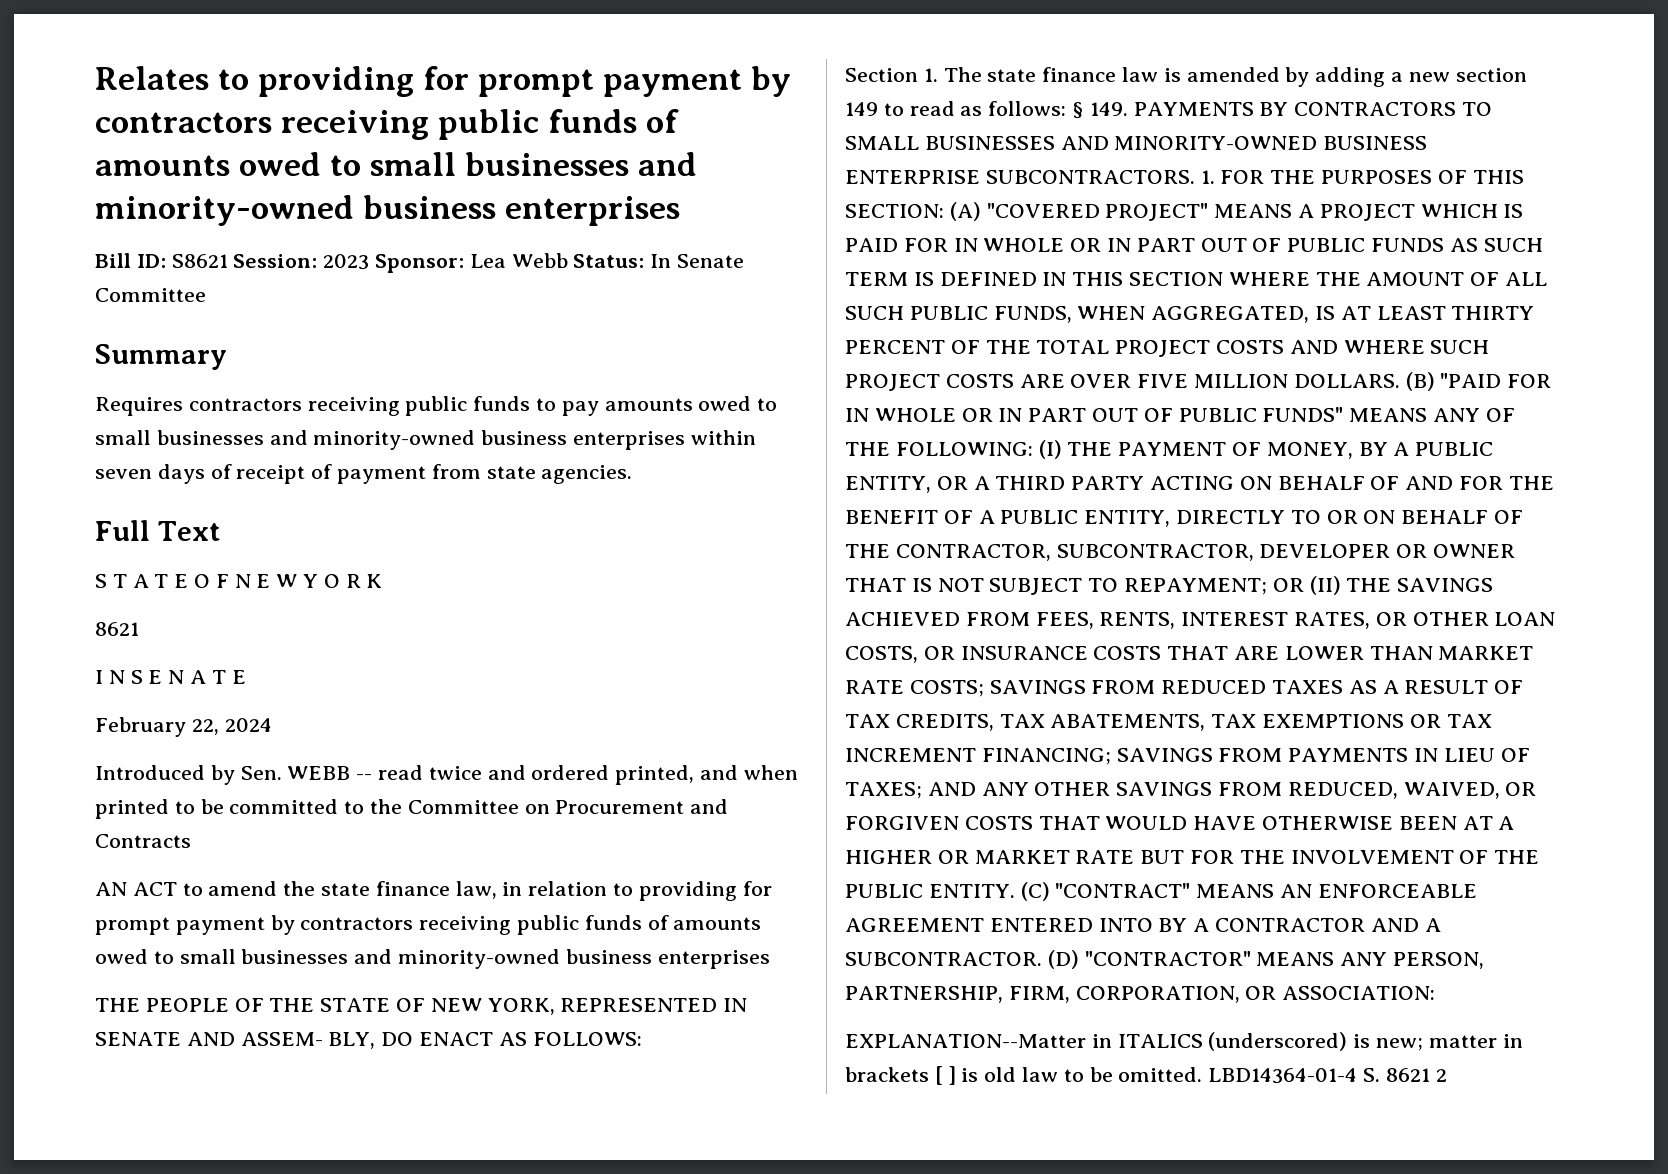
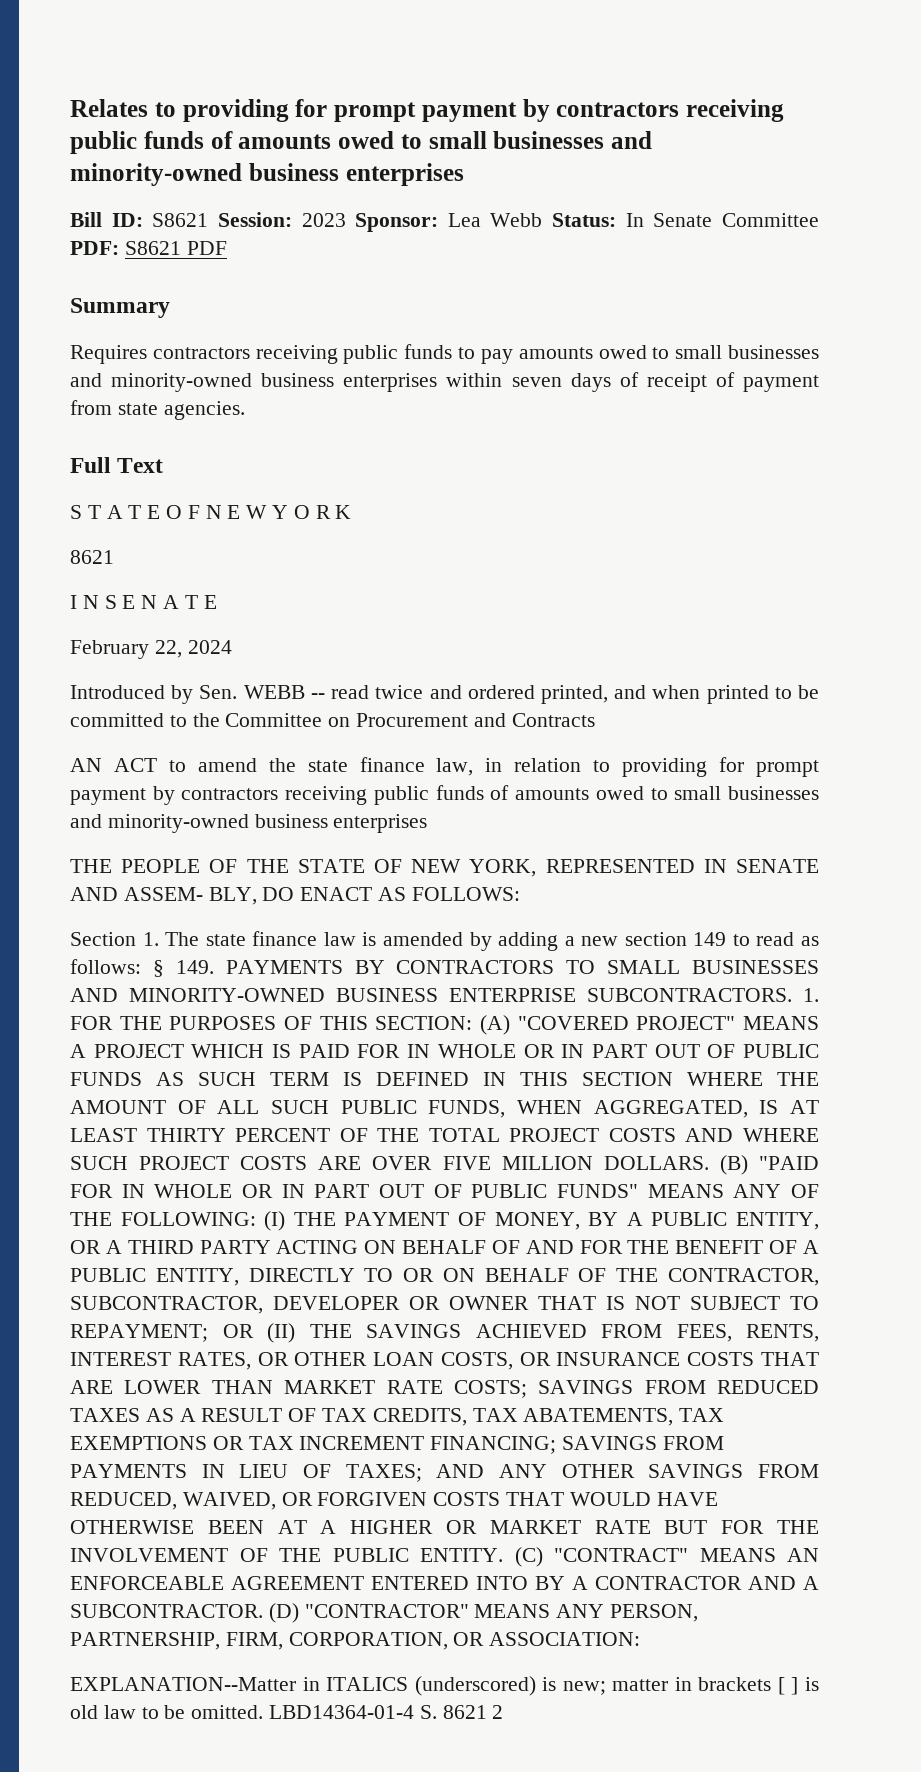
- Bill ID: S8621 Session: 2023 Sponsor: Lea Webb Status: In Senate Committee
+ Bill ID: S8621 Session: 2023 Sponsor: Lea Webb Status: In Senate Committee PDF: S8621 PDF

